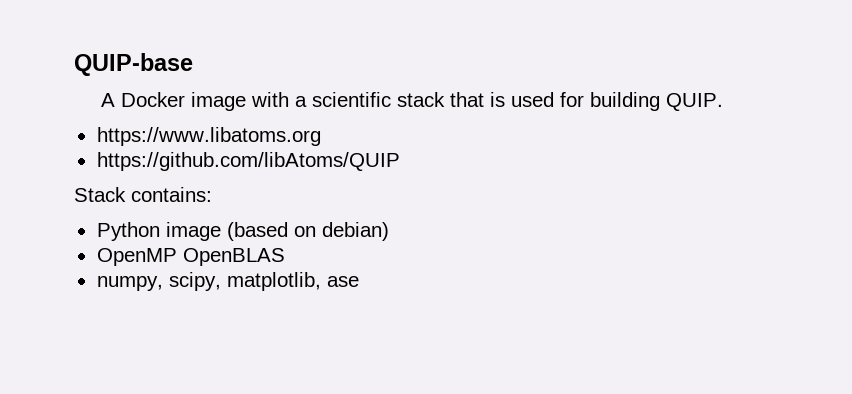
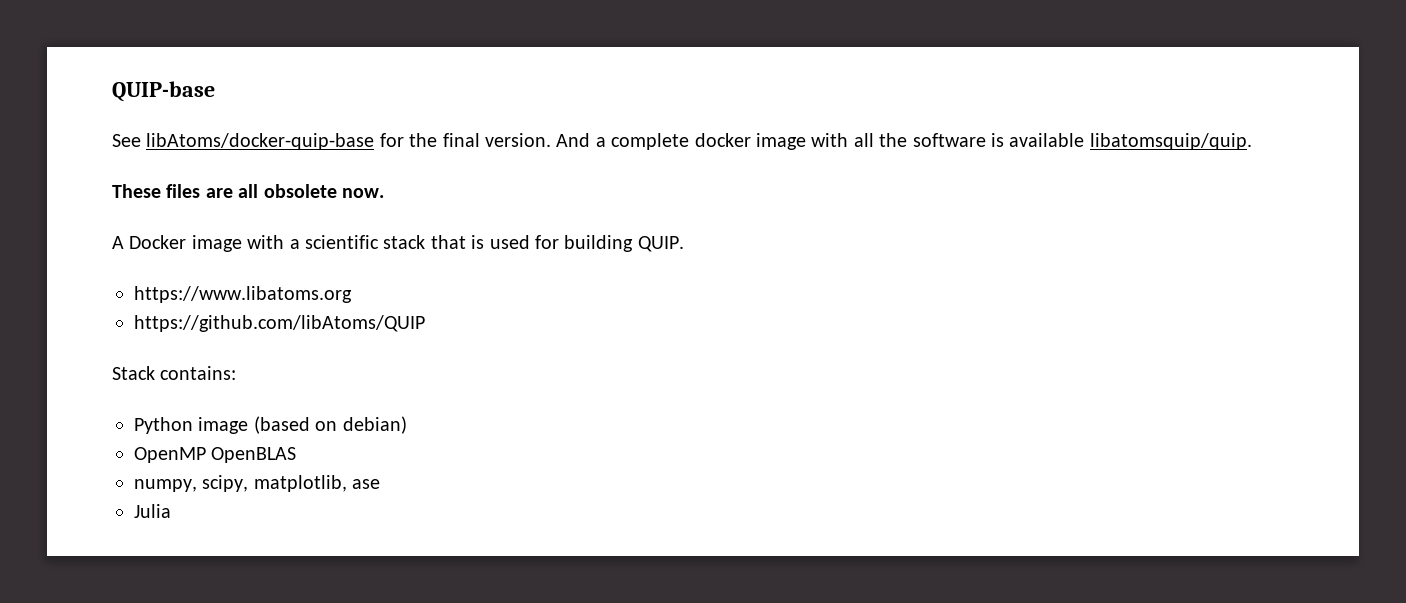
+ See libAtoms/docker-quip-base for the final version. And a complete docker image with all the software is available libatomsquip/quip.
+ These files are all obsolete now.
+ Julia

